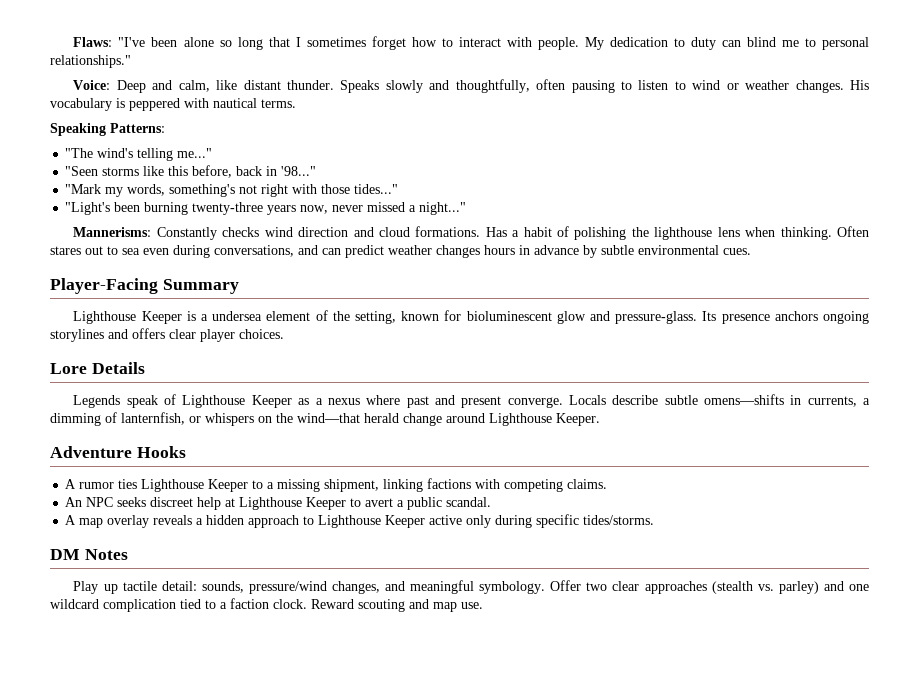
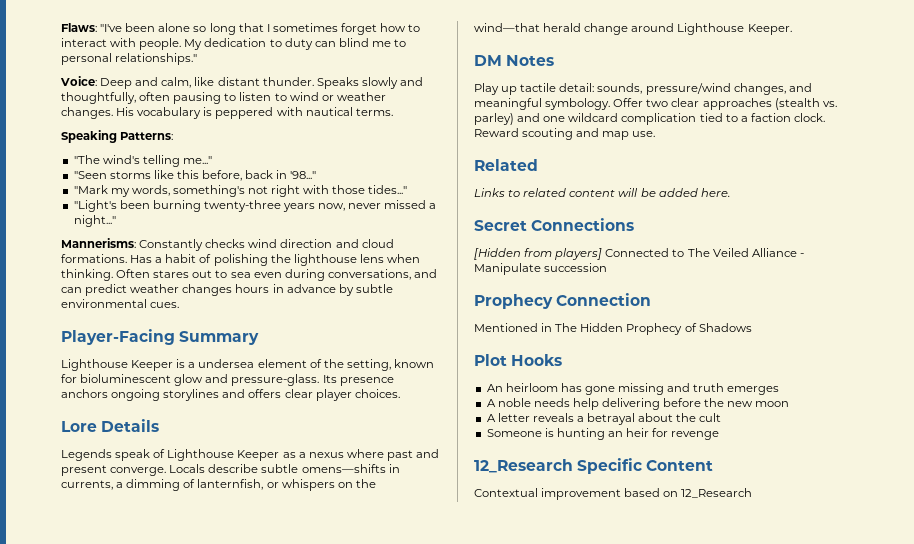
- Adventure Hooks
- A rumor ties Lighthouse Keeper to a missing shipment, linking factions with competing claims.
- An NPC seeks discreet help at Lighthouse Keeper to avert a public scandal.
- A map overlay reveals a hidden approach to Lighthouse Keeper active only during specific tides/storms.
+ Related
+ Links to related content will be added here.
+ Secret Connections
+ [Hidden from players] Connected to The Veiled Alliance - Manipulate succession
+ Prophecy Connection
+ Mentioned in The Hidden Prophecy of Shadows
+ Plot Hooks
+ An heirloom has gone missing and truth emerges
+ A noble needs help delivering before the new moon
+ A letter reveals a betrayal about the cult
+ Someone is hunting an heir for revenge
+ 12_Research Specific Content
+ Contextual improvement based on 12_Research

